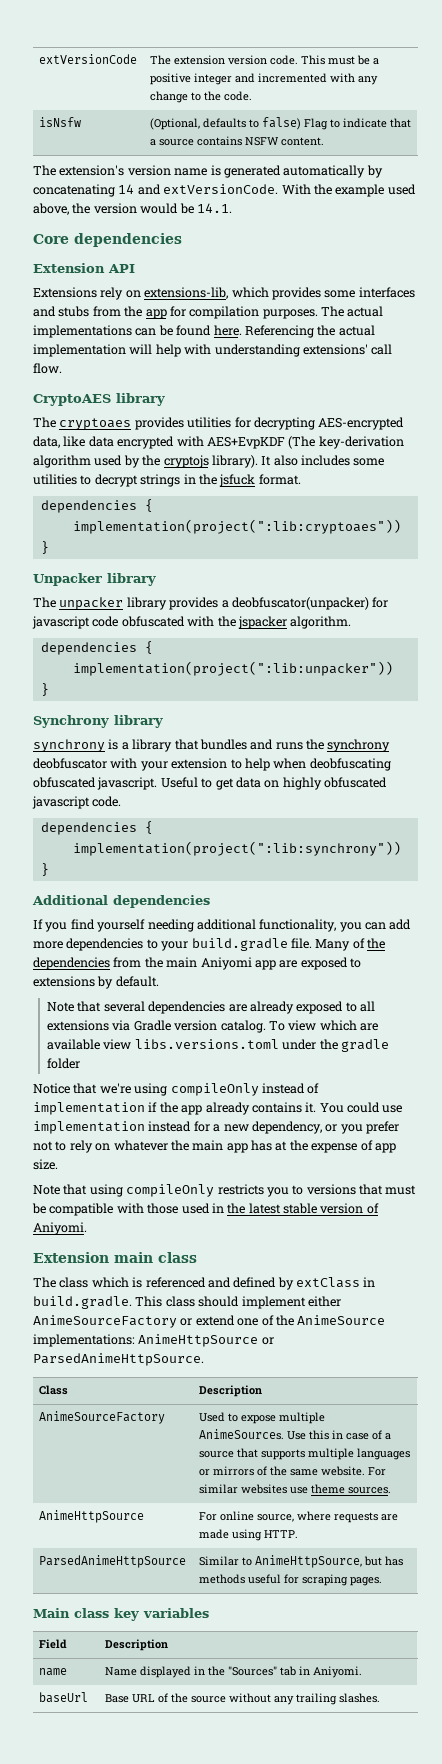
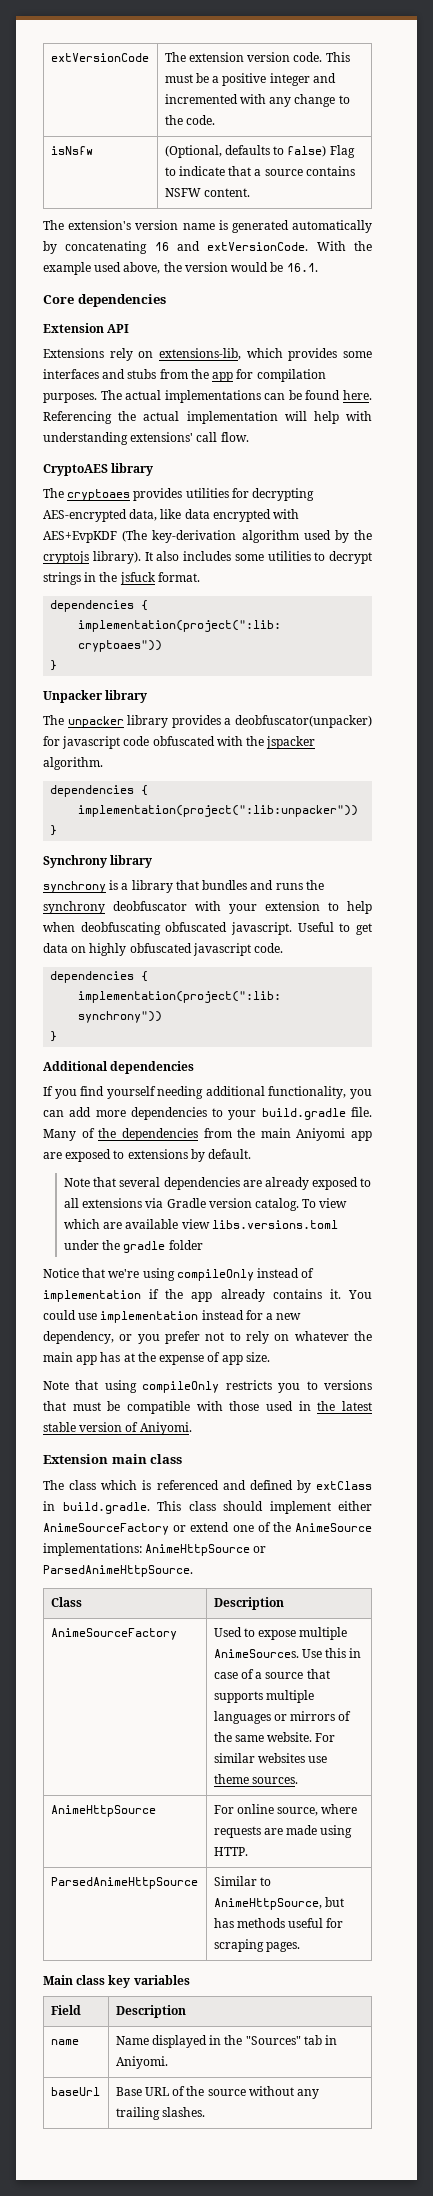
- The extension's version name is generated automatically by concatenating 14 and extVersionCode.
+ The extension's version name is generated automatically by concatenating 16 and extVersionCode.
- With the example used above, the version would be 14.1.
+ With the example used above, the version would be 16.1.

